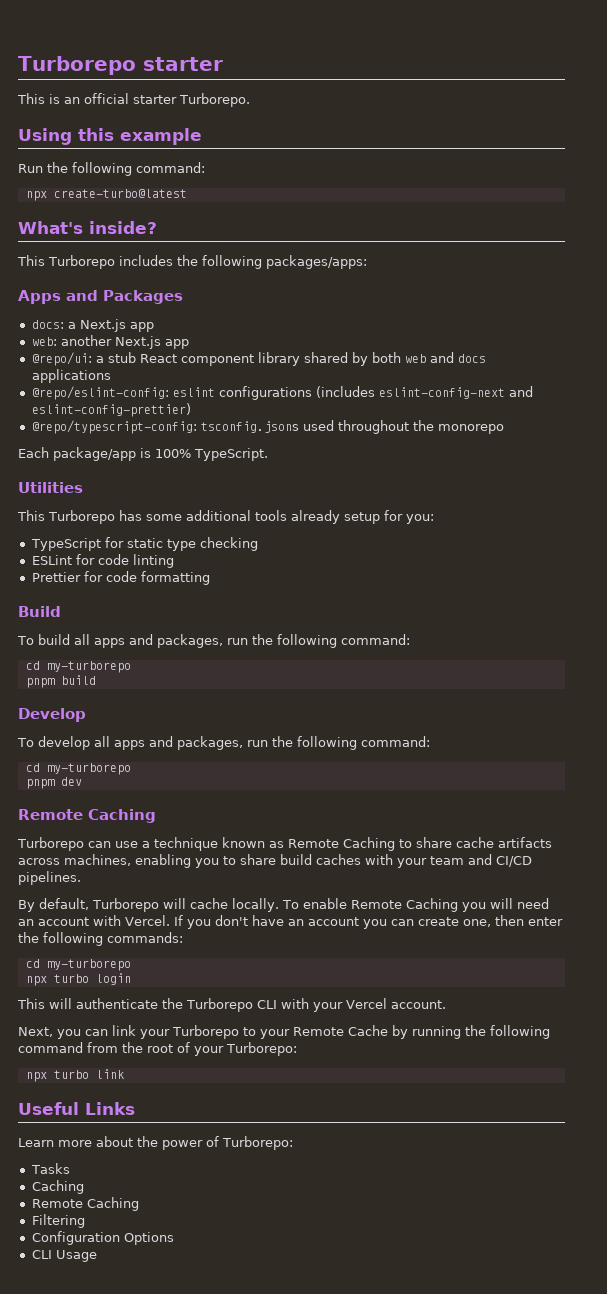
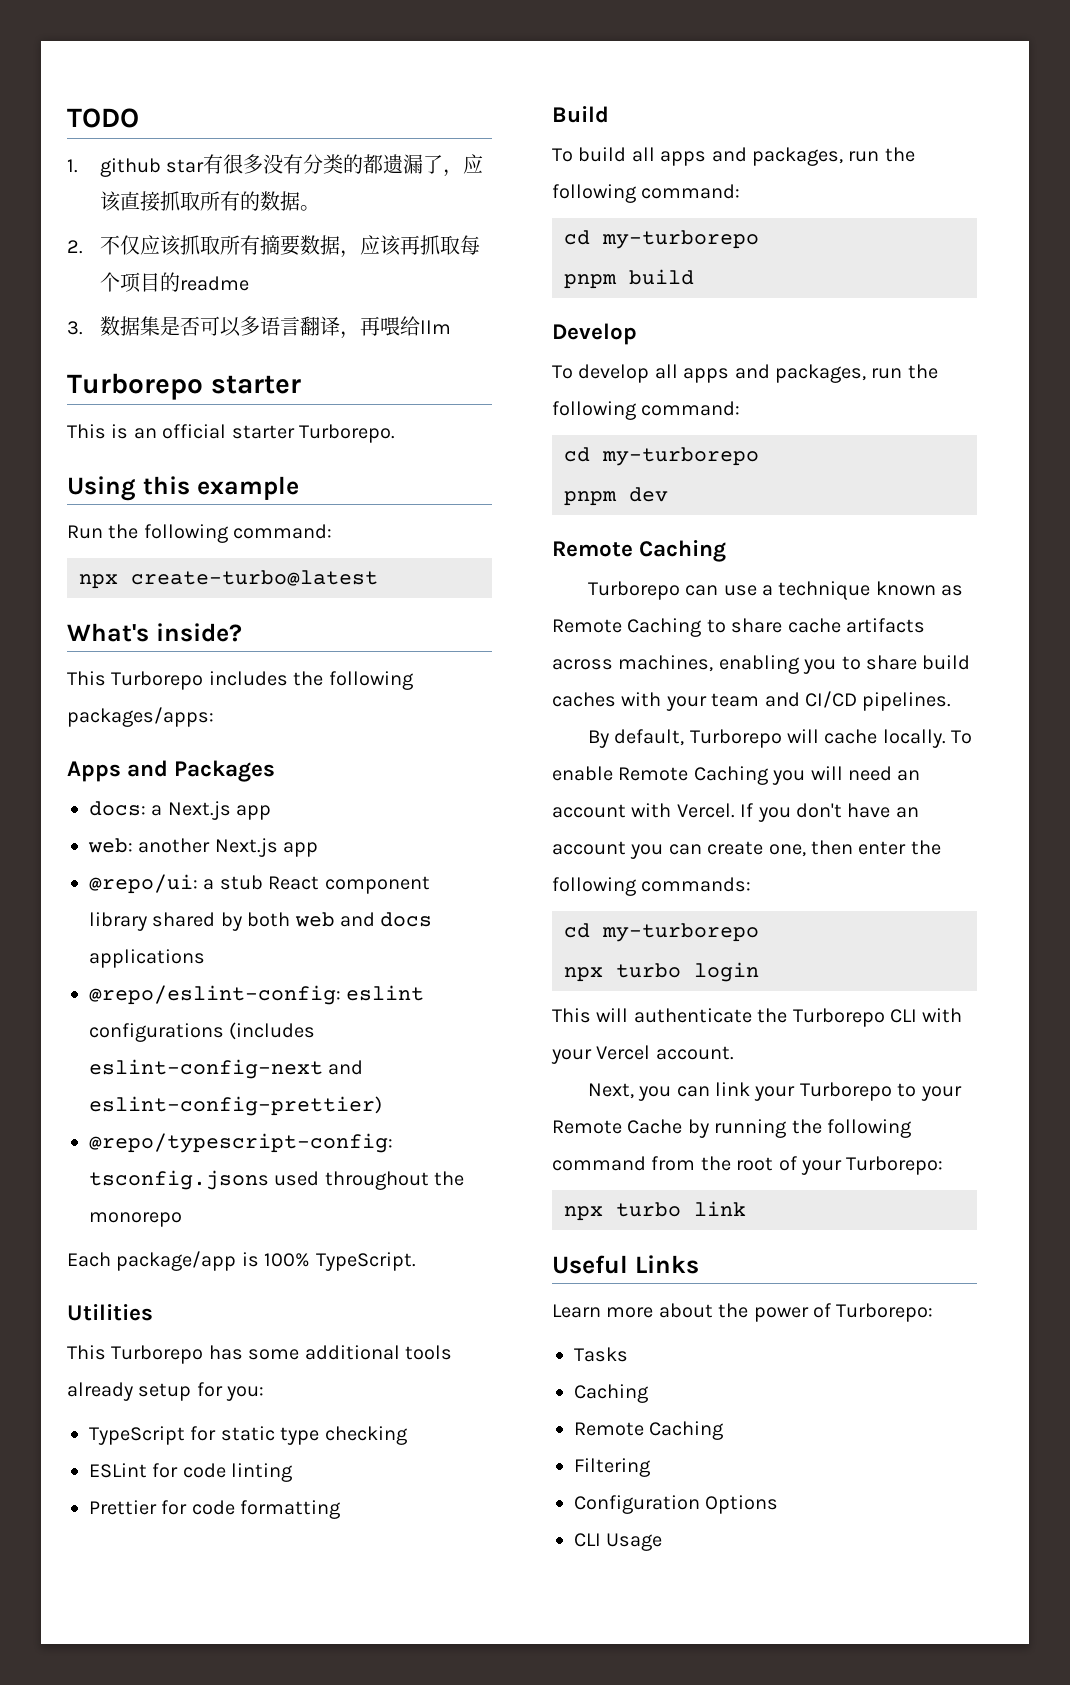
+ TODO
+ 1. github star有很多没有分类的都遗漏了，应该直接抓取所有的数据。
+ 2.不仅应该抓取所有摘要数据，应该再抓取每个项目的readme
+ 3.数据集是否可以多语言翻译，再喂给llm

